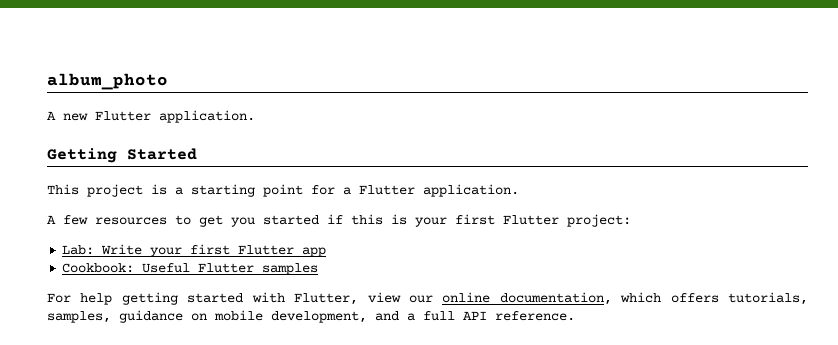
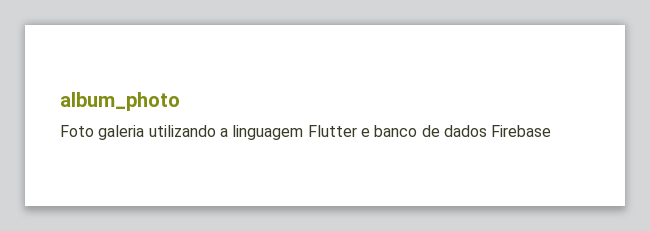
- A new Flutter application.
- Getting Started
- This project is a starting point for a Flutter application.
- A few resources to get you started if this is your first Flutter project:
- Lab: Write your first Flutter app
- Cookbook: Useful Flutter samples
- For help getting started with Flutter, view our online documentation, which offers tutorials, samples, guidance on mobile development, and a full API reference.
+ Foto galeria utilizando a linguagem Flutter e banco de dados Firebase

